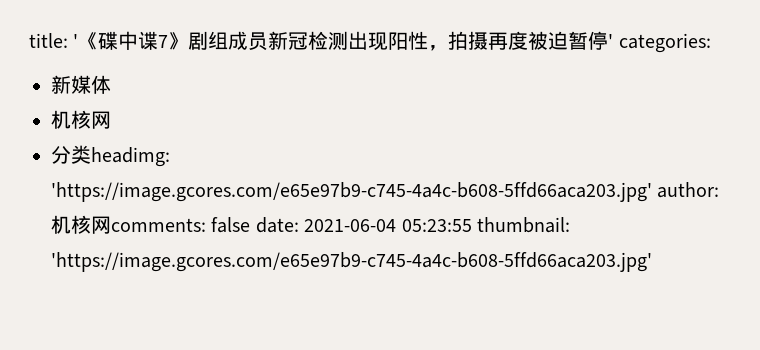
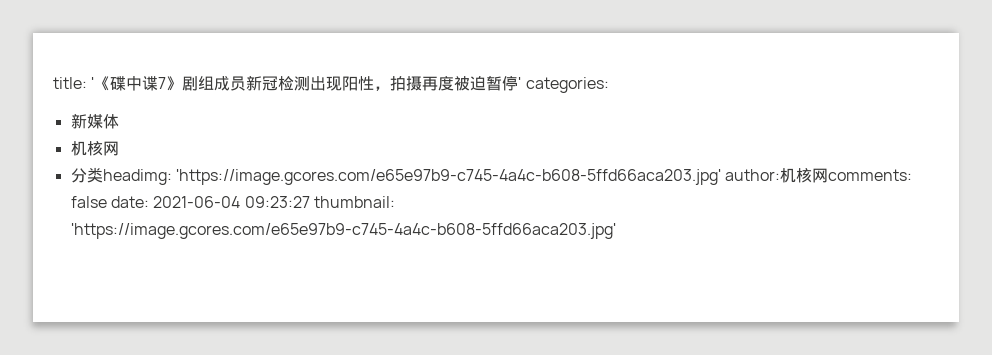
- 分类headimg: 'https://image.gcores.com/e65e97b9-c745-4a4c-b608-5ffd66aca203.jpg' author:机核网comments: false date: 2021-06-04 05:23:55 thumbnail: 'https://image.gcores.com/e65e97b9-c745-4a4c-b608-5ffd66aca203.jpg'
+ 分类headimg: 'https://image.gcores.com/e65e97b9-c745-4a4c-b608-5ffd66aca203.jpg' author:机核网comments: false date: 2021-06-04 09:23:27 thumbnail: 'https://image.gcores.com/e65e97b9-c745-4a4c-b608-5ffd66aca203.jpg'

